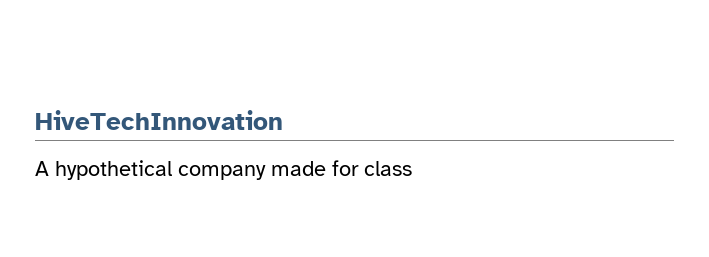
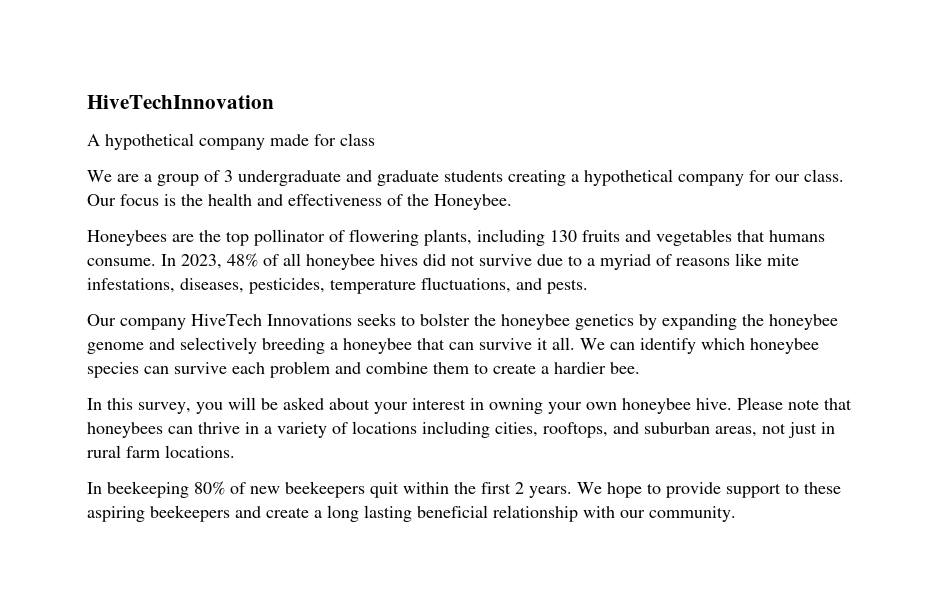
+ We are a group of 3 undergraduate and graduate students creating a hypothetical company for our class. Our focus is the health and effectiveness of the Honeybee.
+ Honeybees are the top pollinator of flowering plants, including 130 fruits and vegetables that humans consume. In 2023, 48% of all honeybee hives did not survive due to a myriad of reasons like mite infestations, diseases, pesticides, temperature fluctuations, and pests.
+ Our company HiveTech Innovations seeks to bolster the honeybee genetics by expanding the honeybee genome and selectively breeding a honeybee that can survive it all. We can identify which honeybee species can survive each problem and combine them to create a hardier bee.
+ In this survey, you will be asked about your interest in owning your own honeybee hive. Please note that honeybees can thrive in a variety of locations including cities, rooftops, and suburban areas, not just in rural farm locations.
+ In beekeeping 80% of new beekeepers quit within the first 2 years. We hope to provide support to these aspiring beekeepers and create a long lasting beneficial relationship with our community.

